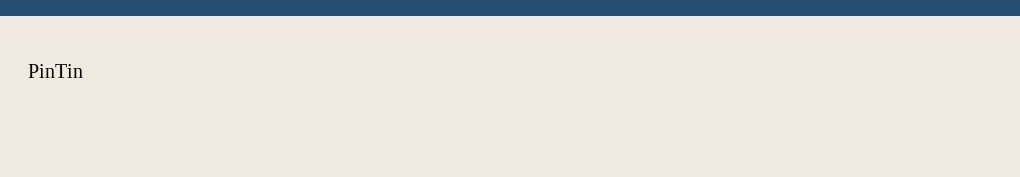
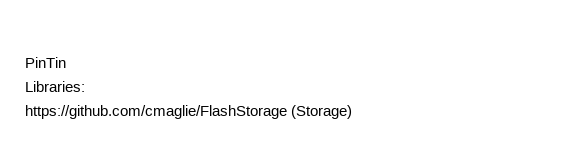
+ Libraries:
+ https://github.com/cmaglie/FlashStorage (Storage)

